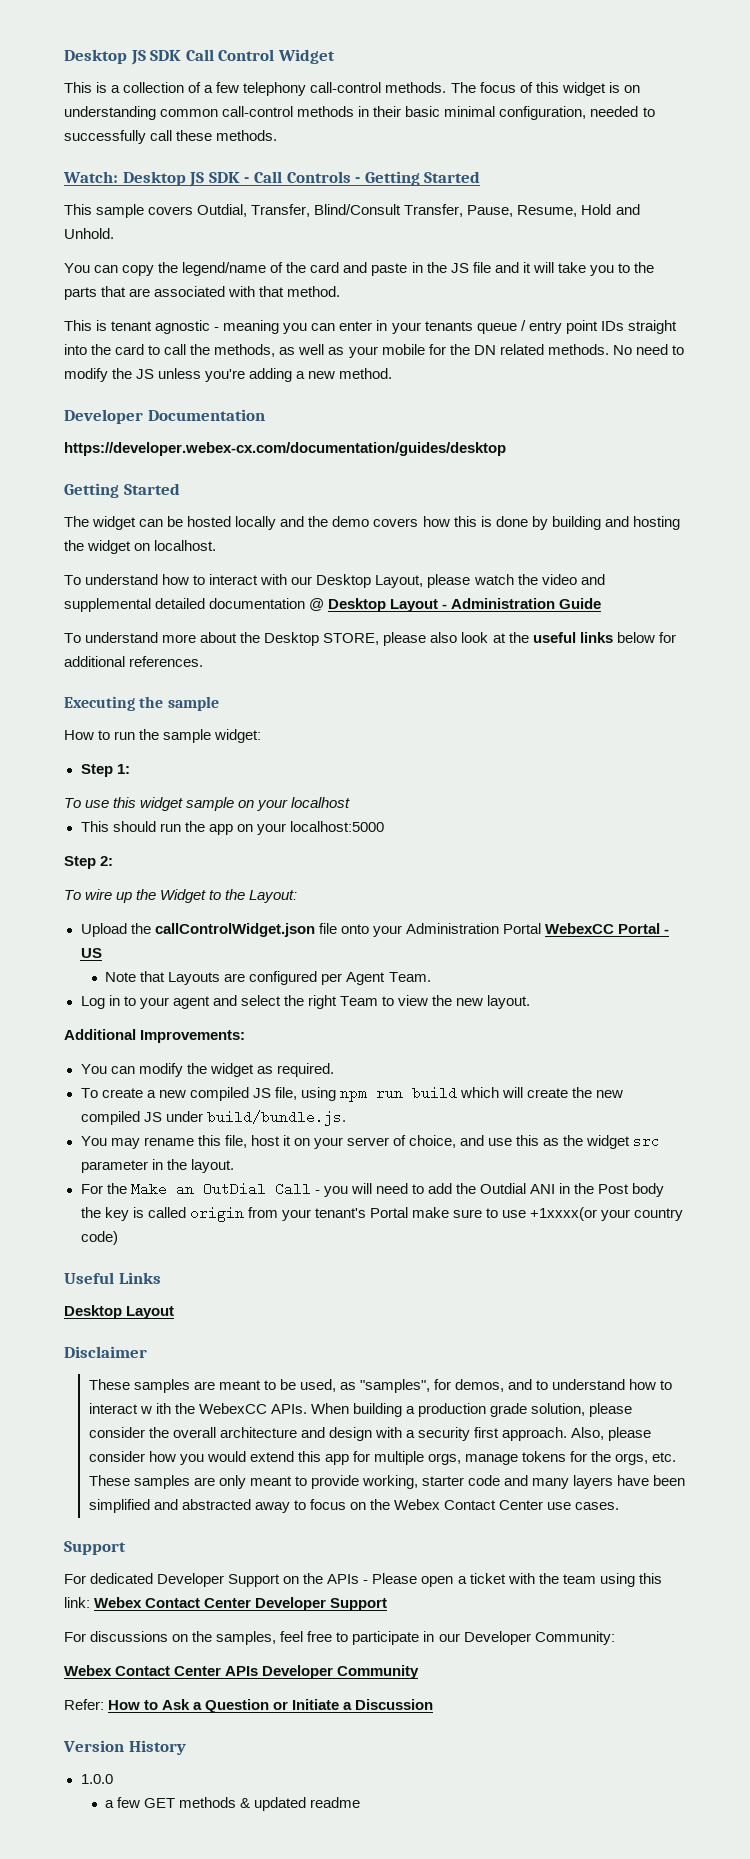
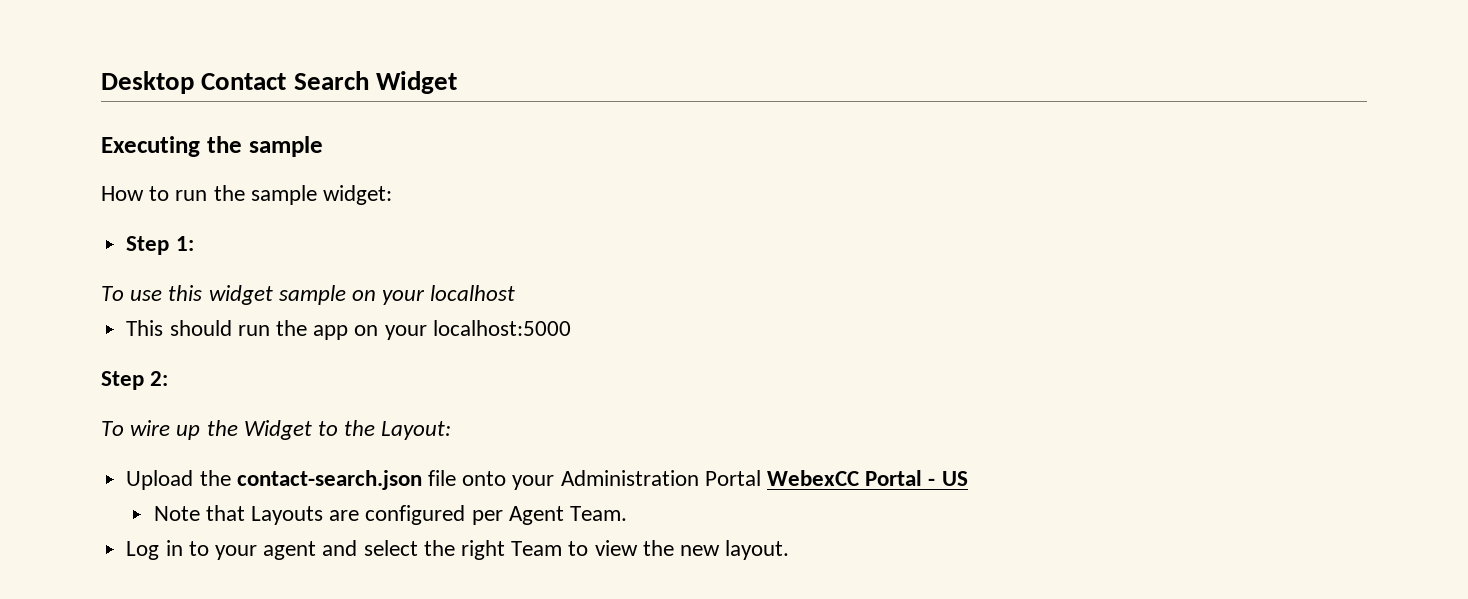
- Desktop JS SDK Call Control Widget
- This is a collection of a few telephony call-control methods. The focus of this widget is on understanding common call-control methods in their basic minimal configuration, needed to successfully call these methods.
- Watch: Desktop JS SDK - Call Controls - Getting Started
- This sample covers Outdial, Transfer, Blind/Consult Transfer, Pause, Resume, Hold and Unhold.
- You can copy the legend/name of the card and paste in the JS file and it will take you to the parts that are associated with that method.
- This is tenant agnostic - meaning you can enter in your tenants queue / entry point IDs straight into the card to call the methods, as well as your mobile for the DN related methods. No need to modify the JS unless you're adding a new method.
- Developer Documentation
- https://developer.webex-cx.com/documentation/guides/desktop
- Getting Started
- The widget can be hosted locally and the demo covers how this is done by building and hosting the widget on localhost.
- To understand how to interact with our Desktop Layout, please watch the video and supplemental detailed documentation @ Desktop Layout - Administration Guide
- To understand more about the Desktop STORE, please also look at the useful links below for additional references.
+ Desktop Contact Search Widget
- Upload the callControlWidget.json file onto your Administration Portal WebexCC Portal - US
+ Upload the contact-search.json file onto your Administration Portal WebexCC Portal - US
- Additional Improvements:
- You can modify the widget as required.
- To create a new compiled JS file, using npm run build which will create the new compiled JS under build/bundle.js.
- You may rename this file, host it on your server of choice, and use this as the widget src parameter in the layout.
- For the Make an OutDial Call - you will need to add the Outdial ANI in the Post body the key is called origin from your tenant's Portal make sure to use +1xxxx(or your country code)
- Useful Links
- Desktop Layout
- Disclaimer
- These samples are meant to be used, as "samples", for demos, and to understand how to interact w ith the WebexCC APIs. When building a production grade solution, please consider the overall architecture and design with a security first approach. Also, please consider how you would extend this app for multiple orgs, manage tokens for the orgs, etc. These samples are only meant to provide working, starter code and many layers have been simplified and abstracted away to focus on the Webex Contact Center use cases.
- Support
- For dedicated Developer Support on the APIs - Please open a ticket with the team using this link: Webex Contact Center Developer Support
- For discussions on the samples, feel free to participate in our Developer Community:
- Webex Contact Center APIs Developer Community
- Refer: How to Ask a Question or Initiate a Discussion
- Version History
- 1.0.0
- a few GET methods & updated readme

